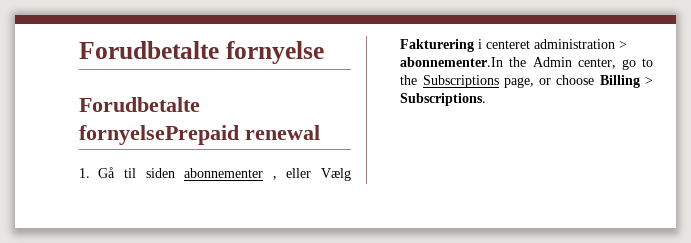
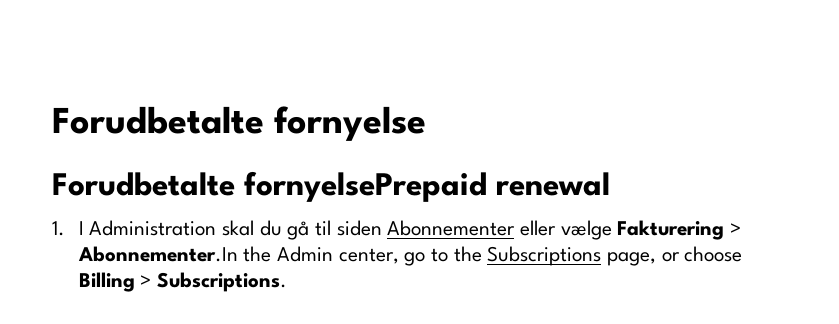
- 1. Gå til siden abonnementer , eller Vælg Fakturering i centeret administration > abonnementer.In the Admin center, go to the Subscriptions page, or choose Billing > Subscriptions.
+ 1. I Administration skal du gå til siden Abonnementer eller vælge Fakturering > Abonnementer.In the Admin center, go to the Subscriptions page, or choose Billing > Subscriptions.

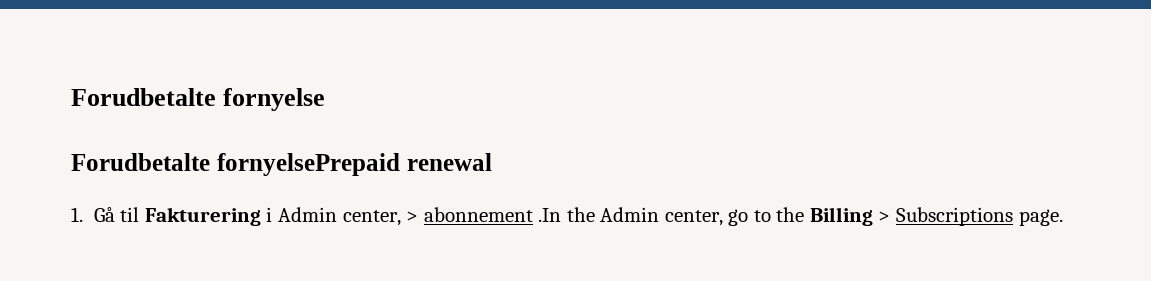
- 1. I Administration skal du gå til siden Abonnementer eller vælge Fakturering > Abonnementer.In the Admin center, go to the Subscriptions page, or choose Billing > Subscriptions.
+ 1. Gå til Fakturering i Admin center, > abonnement .In the Admin center, go to the Billing > Subscriptions page.

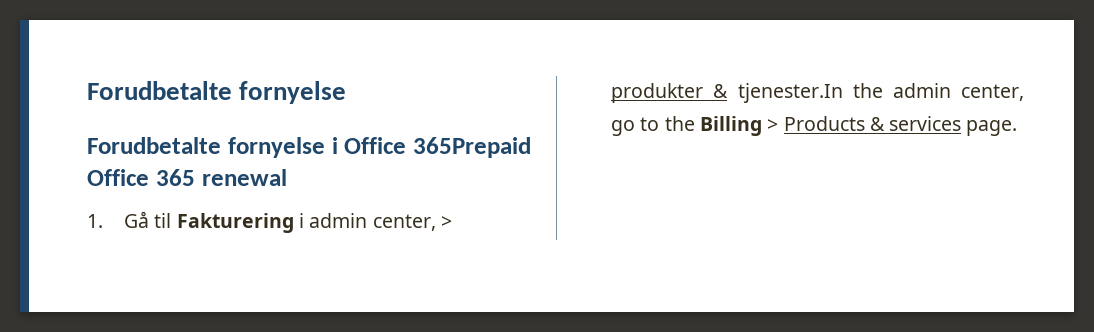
- Forudbetalte fornyelsePrepaid renewal
+ Forudbetalte fornyelse i Office 365Prepaid Office 365 renewal
- 1. Gå til Fakturering i Admin center, > abonnement .In the Admin center, go to the Billing > Subscriptions page.
+ 1. Gå til Fakturering i admin center, > produkter & tjenester.In the admin center, go to the Billing > Products & services page.

